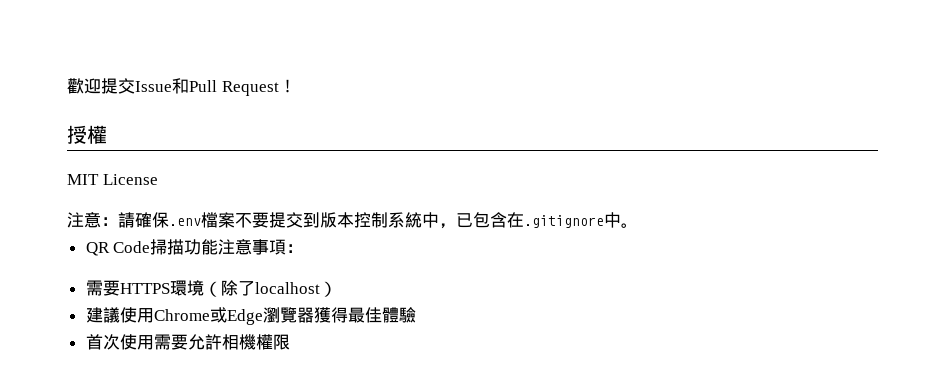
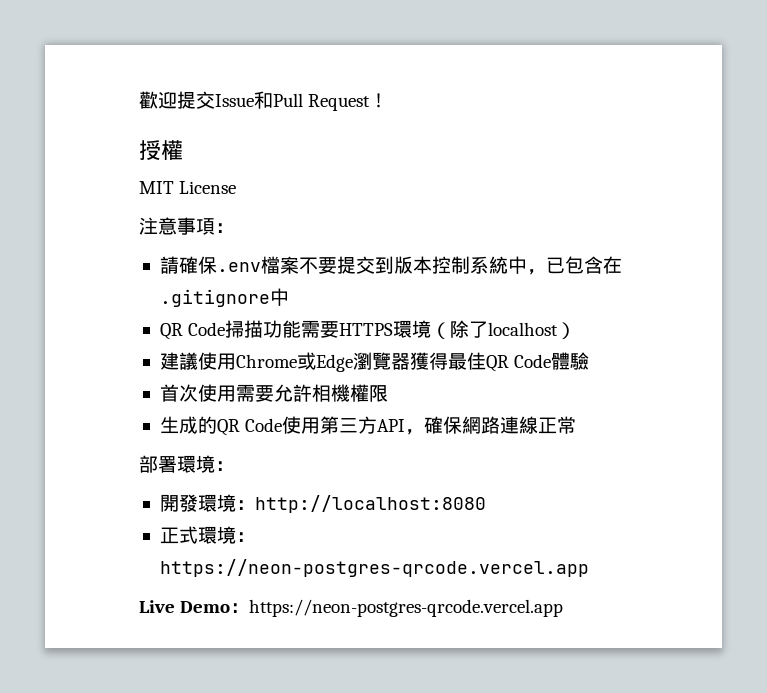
- 注意：請確保.env檔案不要提交到版本控制系統中，已包含在.gitignore中。
+ 注意事項：
+ 請確保.env檔案不要提交到版本控制系統中，已包含在.gitignore中
- QR Code掃描功能注意事項：
- 需要HTTPS環境（除了localhost）
+ QR Code掃描功能需要HTTPS環境（除了localhost）
- 建議使用Chrome或Edge瀏覽器獲得最佳體驗
+ 建議使用Chrome或Edge瀏覽器獲得最佳QR Code體驗
+ 生成的QR Code使用第三方API，確保網路連線正常
+ 部署環境：
+ 開發環境：http://localhost:8080
+ 正式環境：https://neon-postgres-qrcode.vercel.app
+ Live Demo：https://neon-postgres-qrcode.vercel.app

